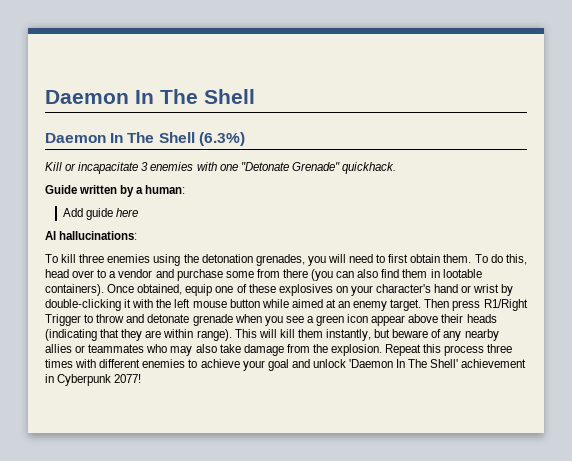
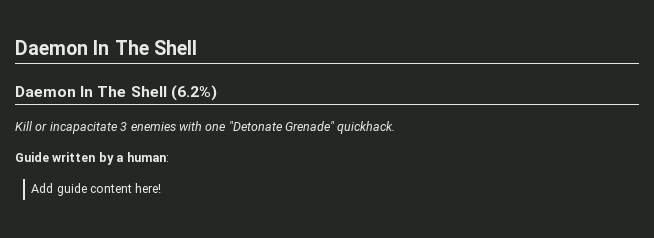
- Daemon In The Shell (6.3%)
+ Daemon In The Shell (6.2%)
- Add guide here
- AI hallucinations:
- To kill three enemies using the detonation grenades, you will need to first obtain them. To do this, head over to a vendor and purchase some from there (you can also find them in lootable containers). Once obtained, equip one of these explosives on your character's hand or wrist by double-clicking it with the left mouse button while aimed at an enemy target. Then press R1/Right Trigger to throw and detonate grenade when you see a green icon appear above their heads (indicating that they are within range). This will kill them instantly, but beware of any nearby allies or teammates who may also take damage from the explosion. Repeat this process three times with different enemies to achieve your goal and unlock 'Daemon In The Shell' achievement in Cyberpunk 2077!
+ Add guide content here!

